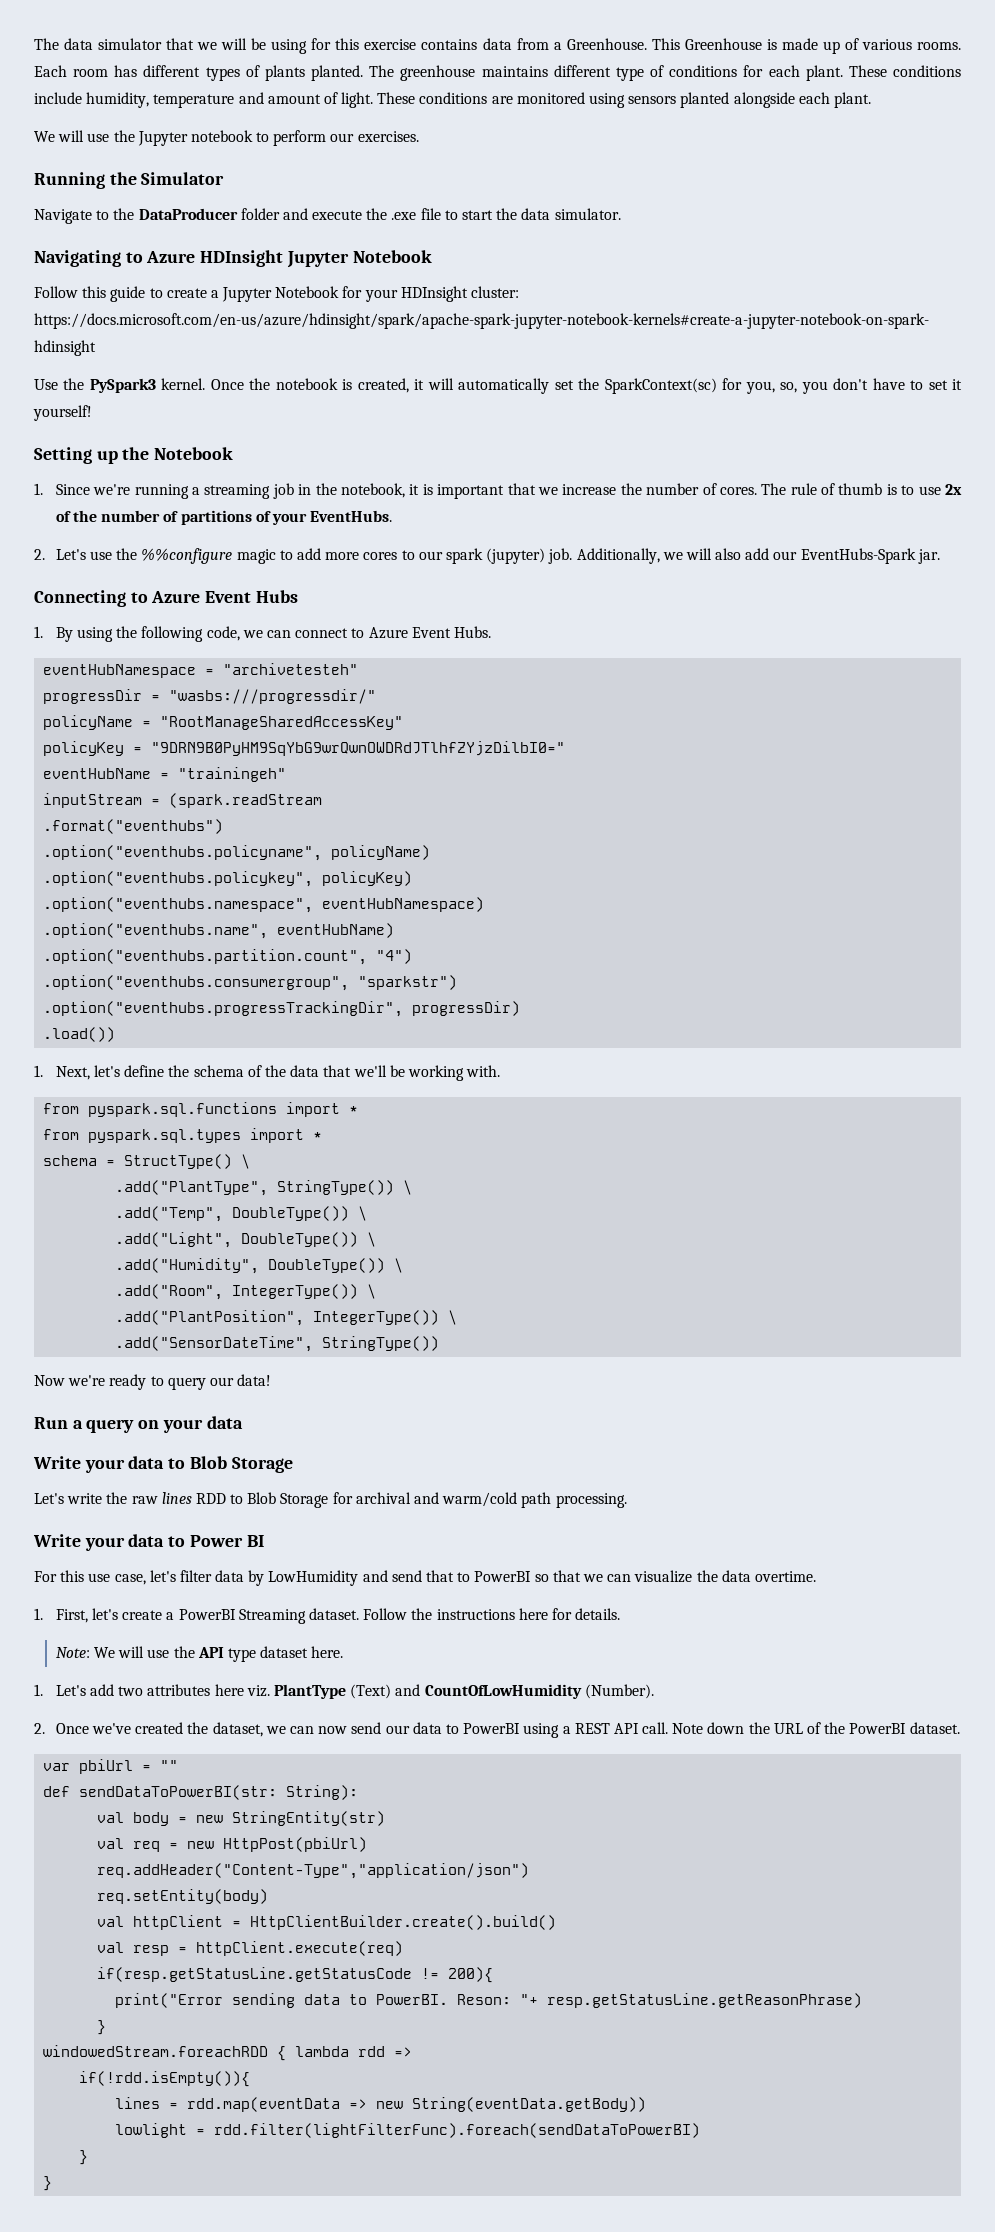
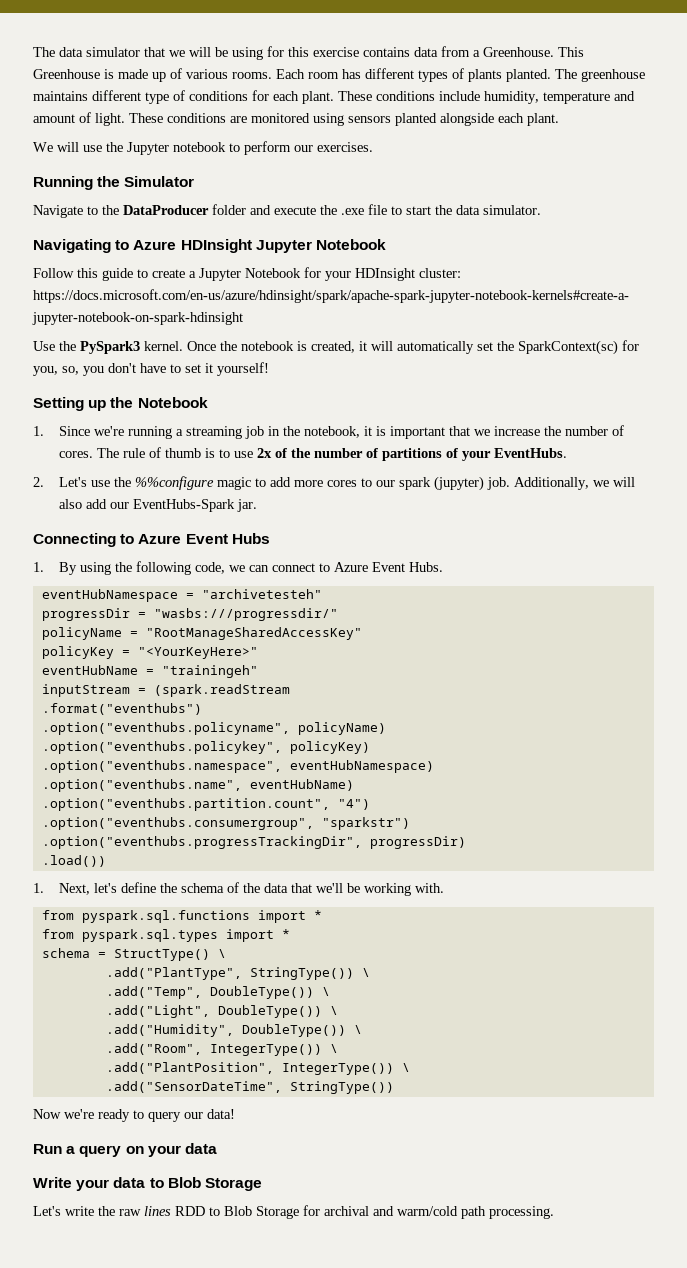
- policyKey = "9DRN9B0PyHM9SqYbG9wrQwnOWDRdJTlhfZYjzDilbI0="
+ policyKey = "<YourKeyHere>"
- Write your data to Power BI
- For this use case, let's filter data by LowHumidity and send that to PowerBI so that we can visualize the data overtime.
- 1. First, let's create a PowerBI Streaming dataset. Follow the instructions here for details.
- Note: We will use the API type dataset here.
- 1. Let's add two attributes here viz. PlantType (Text) and CountOfLowHumidity (Number).
- 2. Once we've created the dataset, we can now send our data to PowerBI using a REST API call. Note down the URL of the PowerBI dataset.
- var pbiUrl = ""
- def sendDataToPowerBI(str: String):
- val body = new StringEntity(str)
- val req = new HttpPost(pbiUrl)
- req.addHeader("Content-Type","application/json")
- req.setEntity(body)
- val httpClient = HttpClientBuilder.create().build()
- val resp = httpClient.execute(req)
- if(resp.getStatusLine.getStatusCode != 200){
- print("Error sending data to PowerBI. Reson: "+ resp.getStatusLine.getReasonPhrase)
- }
- windowedStream.foreachRDD { lambda rdd =>
- if(!rdd.isEmpty()){
- lines = rdd.map(eventData => new String(eventData.getBody))
- lowlight = rdd.filter(lightFilterFunc).foreach(sendDataToPowerBI)
- }
- }

